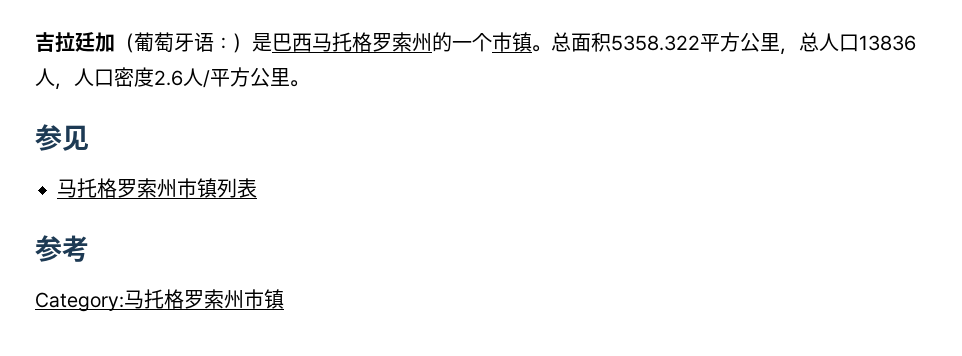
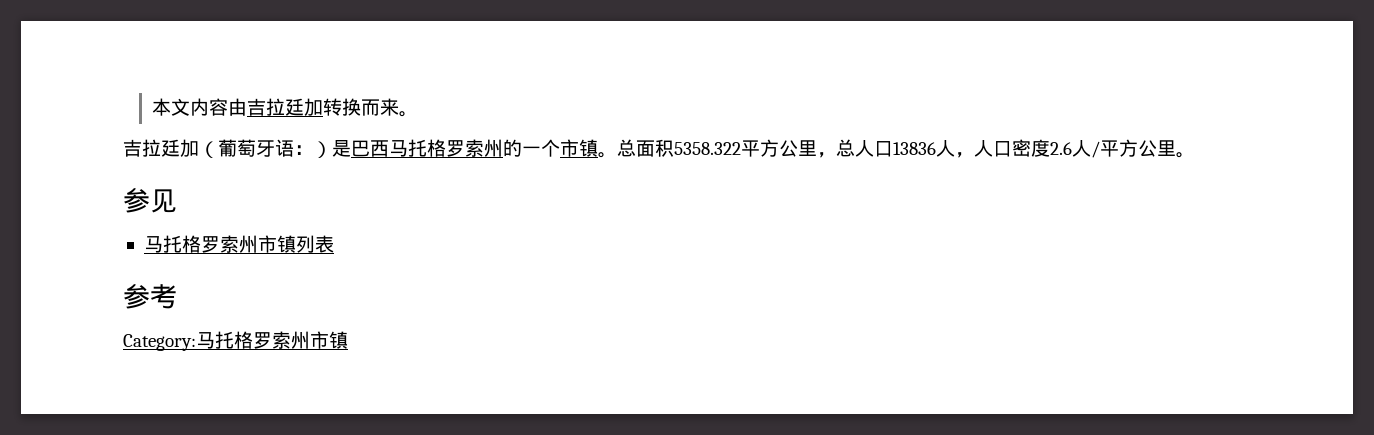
+ 本文内容由吉拉廷加转换而来。

